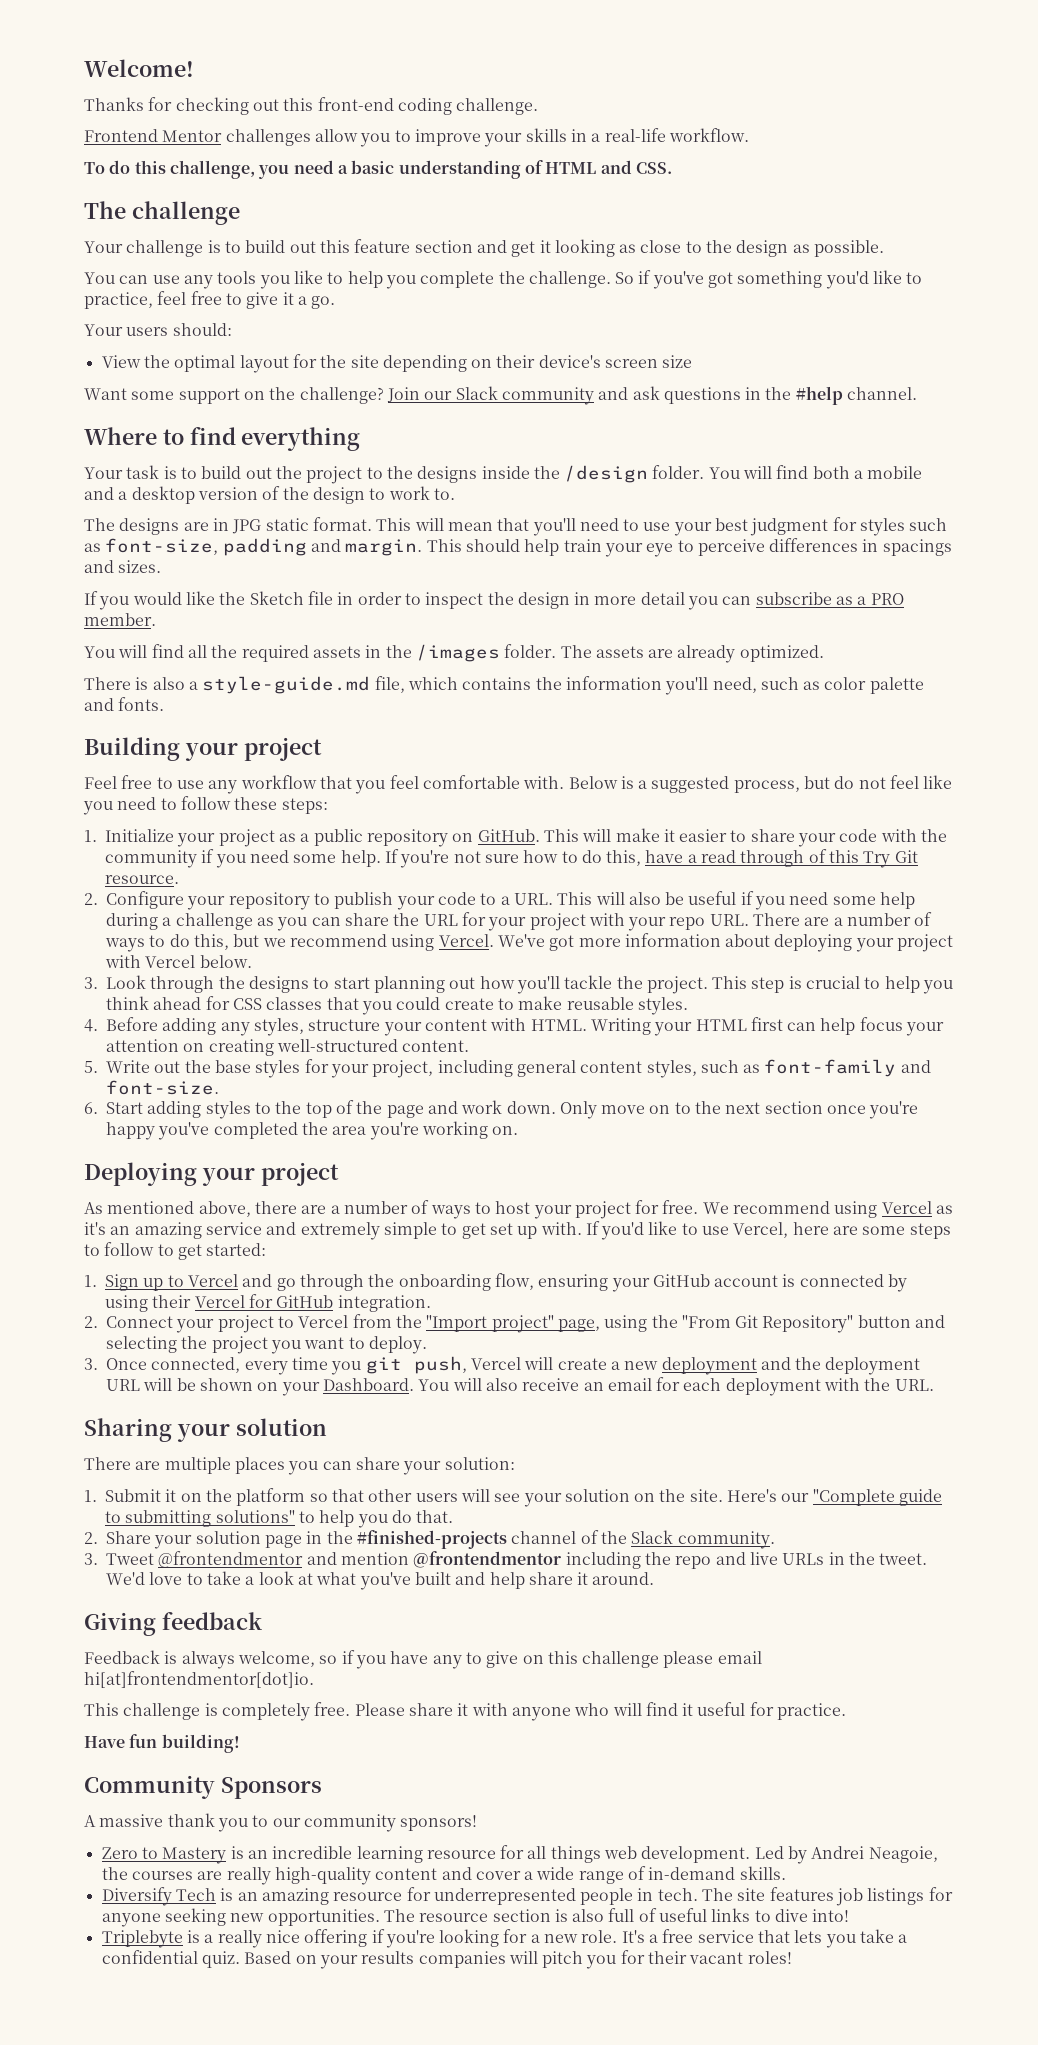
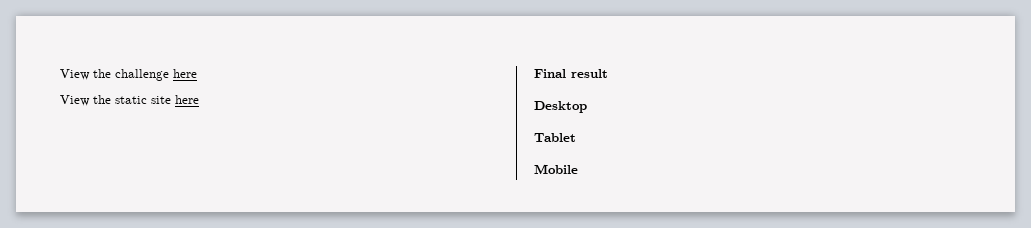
- Welcome!
- Thanks for checking out this front-end coding challenge.
- Frontend Mentor challenges allow you to improve your skills in a real-life workflow.
- To do this challenge, you need a basic understanding of HTML and CSS.
- The challenge
- Your challenge is to build out this feature section and get it looking as close to the design as possible.
- You can use any tools you like to help you complete the challenge. So if you've got something you'd like to practice, feel free to give it a go.
- Your users should:
- View the optimal layout for the site depending on their device's screen size
- Want some support on the challenge? Join our Slack community and ask questions in the #help channel.
- Where to find everything
- Your task is to build out the project to the designs inside the /design folder. You will find both a mobile and a desktop version of the design to work to.
- The designs are in JPG static format. This will mean that you'll need to use your best judgment for styles such as font-size, padding and margin. This should help train your eye to perceive differences in spacings and sizes.
- If you would like the Sketch file in order to inspect the design in more detail you can subscribe as a PRO member.
- You will find all the required assets in the /images folder. The assets are already optimized.
- There is also a style-guide.md file, which contains the information you'll need, such as color palette and fonts.
- Building your project
- Feel free to use any workflow that you feel comfortable with. Below is a suggested process, but do not feel like you need to follow these steps:
- 1. Initialize your project as a public repository on GitHub. This will make it easier to share your code with the community if you need some help. If you're not sure how to do this, have a read through of this Try Git resource.
- 2. Configure your repository to publish your code to a URL. This will also be useful if you need some help during a challenge as you can share the URL for your project with your repo URL. There are a number of ways to do this, but we recommend using Vercel. We've got more information about deploying your project with Vercel below.
- 3. Look through the designs to start planning out how you'll tackle the project. This step is crucial to help you think ahead for CSS classes that you could create to make reusable styles.
- 4. Before adding any styles, structure your content with HTML. Writing your HTML first can help focus your attention on creating well-structured content.
- 5. Write out the base styles for your project, including general content styles, such as font-family and font-size.
- 6. Start adding styles to the top of the page and work down. Only move on to the next section once you're happy you've completed the area you're working on.
- Deploying your project
- As mentioned above, there are a number of ways to host your project for free. We recommend using Vercel as it's an amazing service and extremely simple to get set up with. If you'd like to use Vercel, here are some steps to follow to get started:
- 1. Sign up to Vercel and go through the onboarding flow, ensuring your GitHub account is connected by using their Vercel for GitHub integration.
- 2. Connect your project to Vercel from the "Import project" page, using the "From Git Repository" button and selecting the project you want to deploy.
- 3. Once connected, every time you git push, Vercel will create a new deployment and the deployment URL will be shown on your Dashboard. You will also receive an email for each deployment with the URL.
- Sharing your solution
- There are multiple places you can share your solution:
- 1. Submit it on the platform so that other users will see your solution on the site. Here's our "Complete guide to submitting solutions" to help you do that.
- 2. Share your solution page in the #finished-projects channel of the Slack community.
- 3. Tweet @frontendmentor and mention @frontendmentor including the repo and live URLs in the tweet. We'd love to take a look at what you've built and help share it around.
- Giving feedback
- Feedback is always welcome, so if you have any to give on this challenge please email hi[at]frontendmentor[dot]io.
- This challenge is completely free. Please share it with anyone who will find it useful for practice.
- Have fun building!
- Community Sponsors
- A massive thank you to our community sponsors!
- Zero to Mastery is an incredible learning resource for all things web development. Led by Andrei Neagoie, the courses are really high-quality content and cover a wide range of in-demand skills.
- Diversify Tech is an amazing resource for underrepresented people in tech. The site features job listings for anyone seeking new opportunities. The resource section is also full of useful links to dive into!
- Triplebyte is a really nice offering if you're looking for a new role. It's a free service that lets you take a confidential quiz. Based on your results companies will pitch you for their vacant roles!
+ View the challenge here
+ View the static site here
+ Final result
+ Desktop
+ Tablet
+ Mobile

